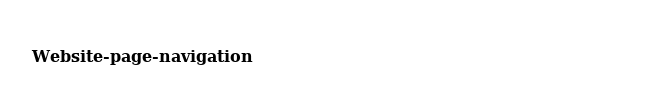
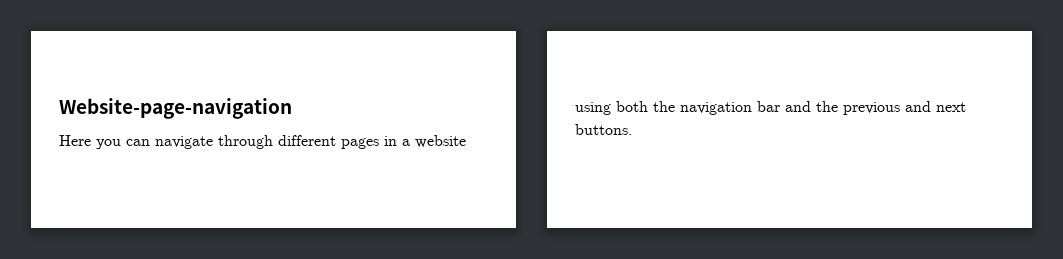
+ Here you can navigate through different pages in a website using both the navigation bar and the previous and next buttons.

